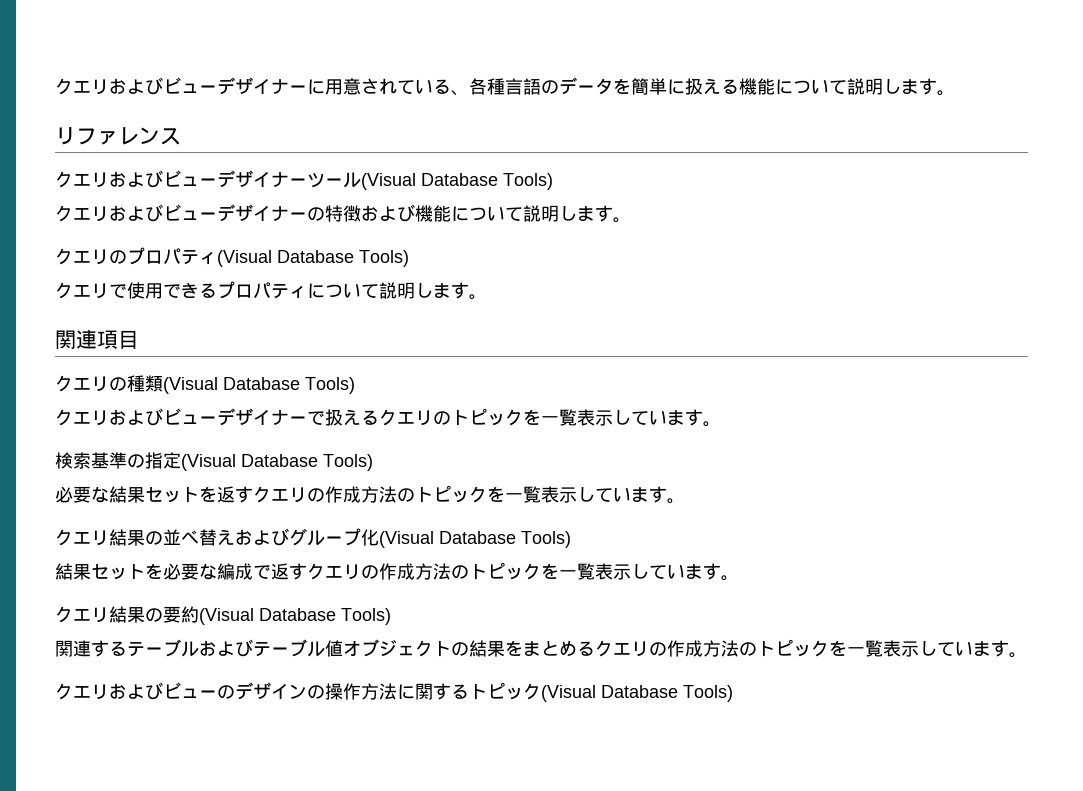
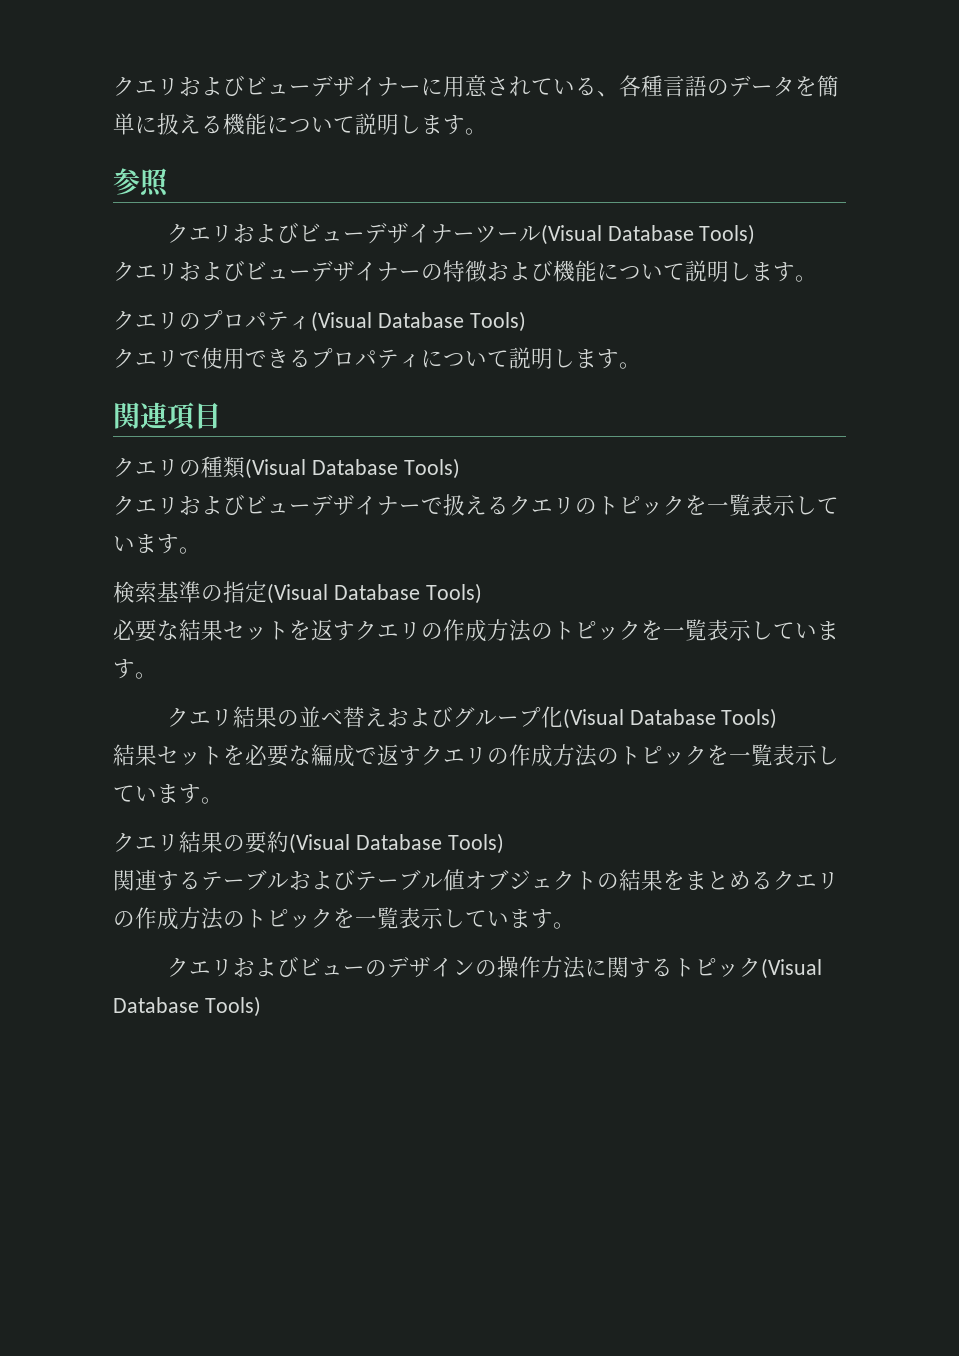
- リファレンス
+ 参照

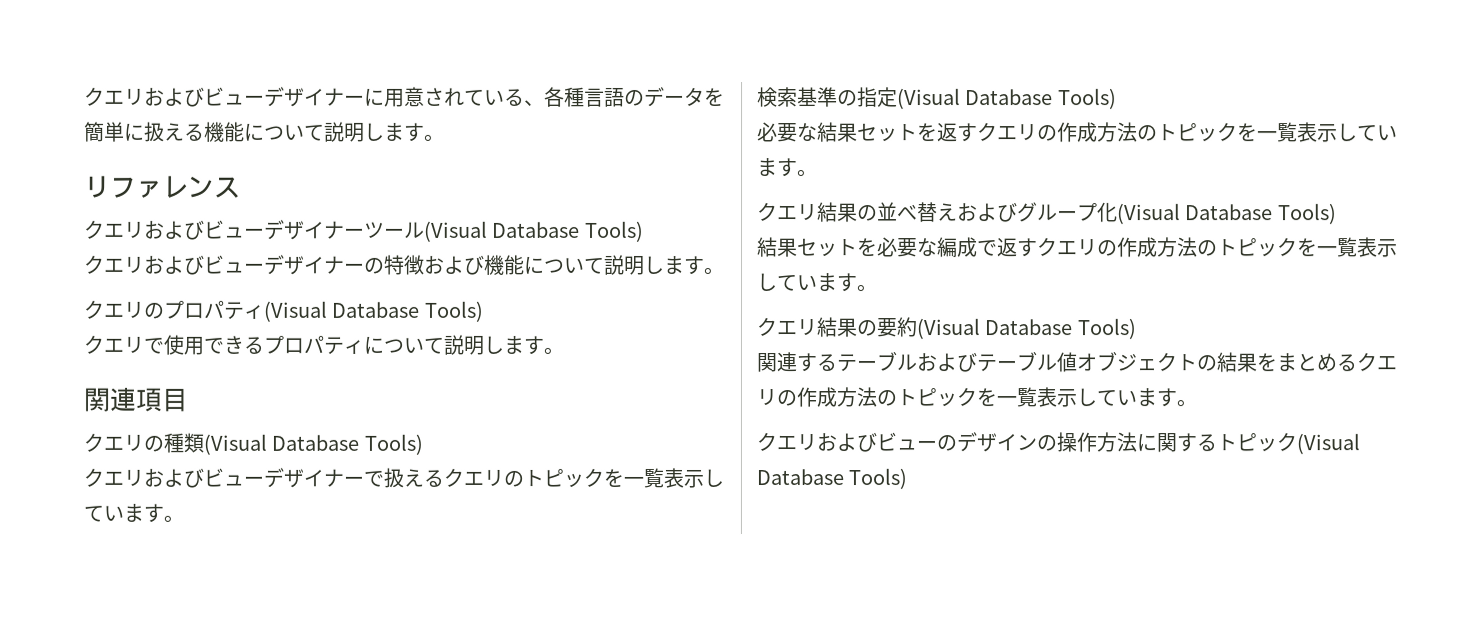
- 参照
+ リファレンス

